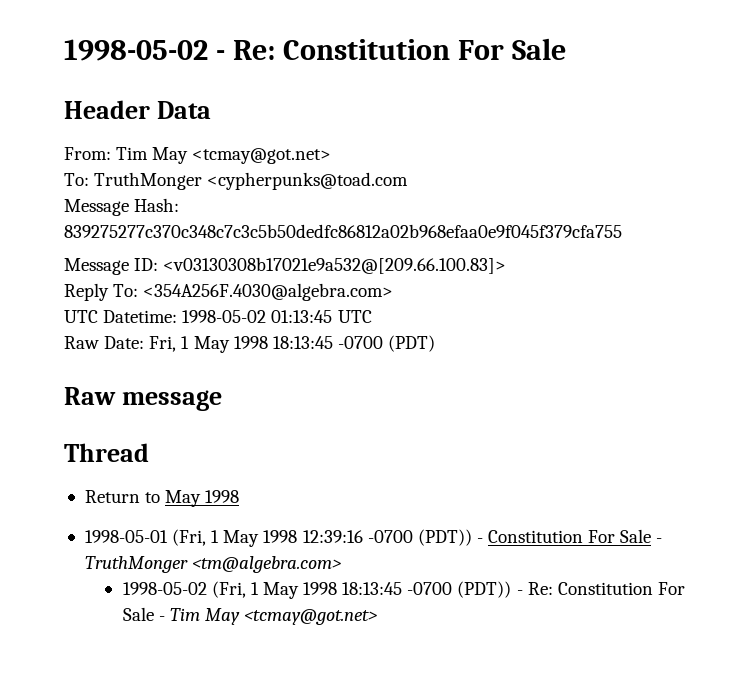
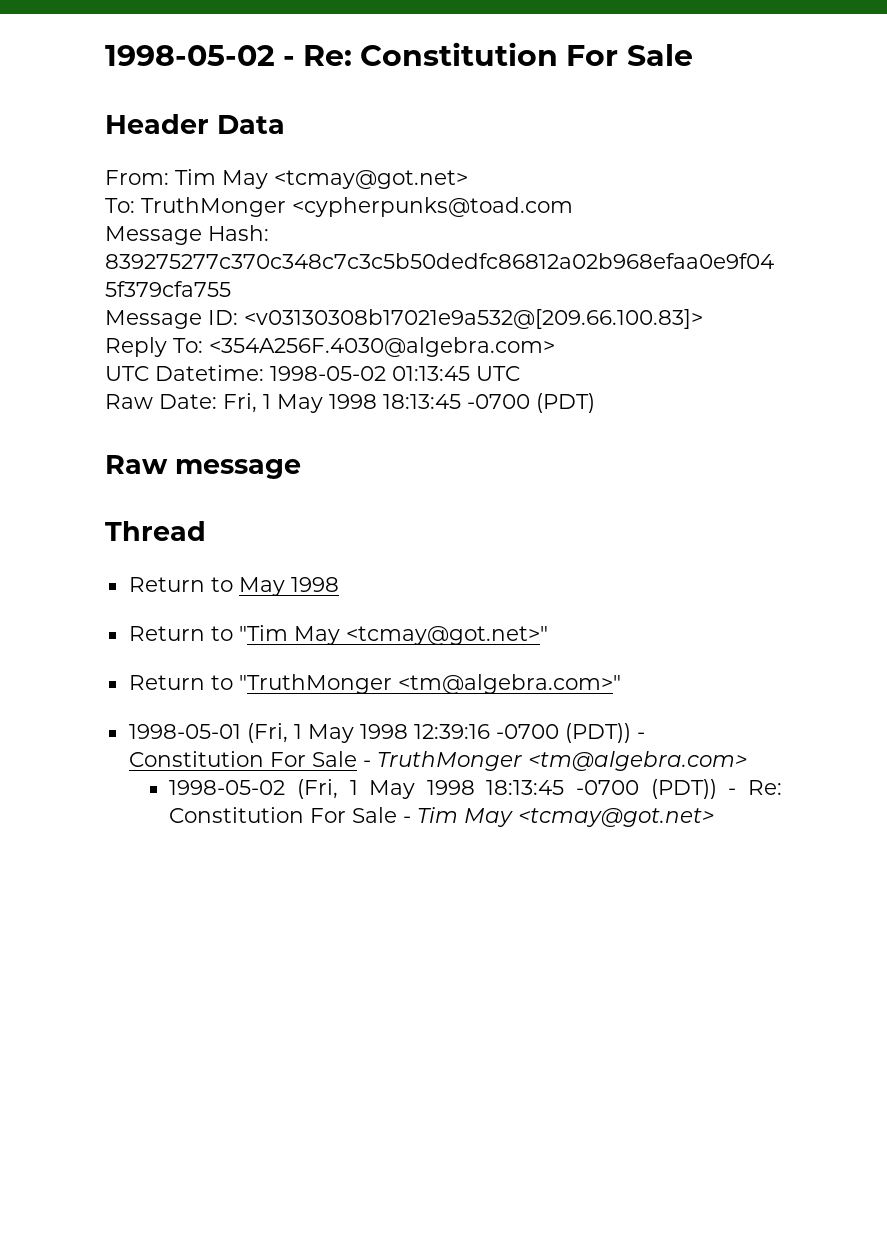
+ Return to "Tim May <tcmay@got.net>"
+ Return to "TruthMonger <tm@algebra.com>"

